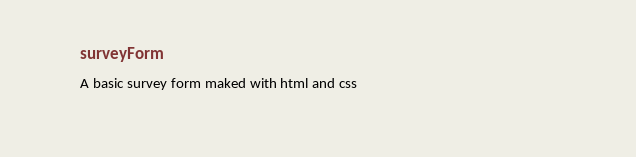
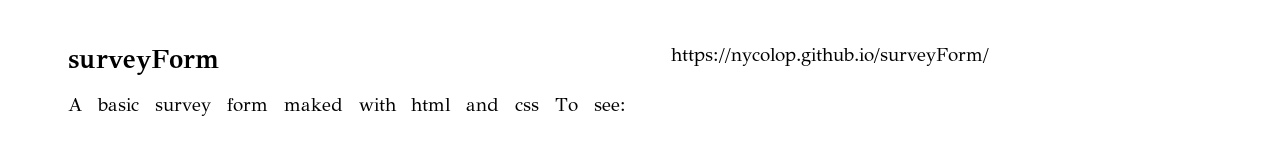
- A basic survey form maked with html and css
+ A basic survey form maked with html and css To see: https://nycolop.github.io/surveyForm/

